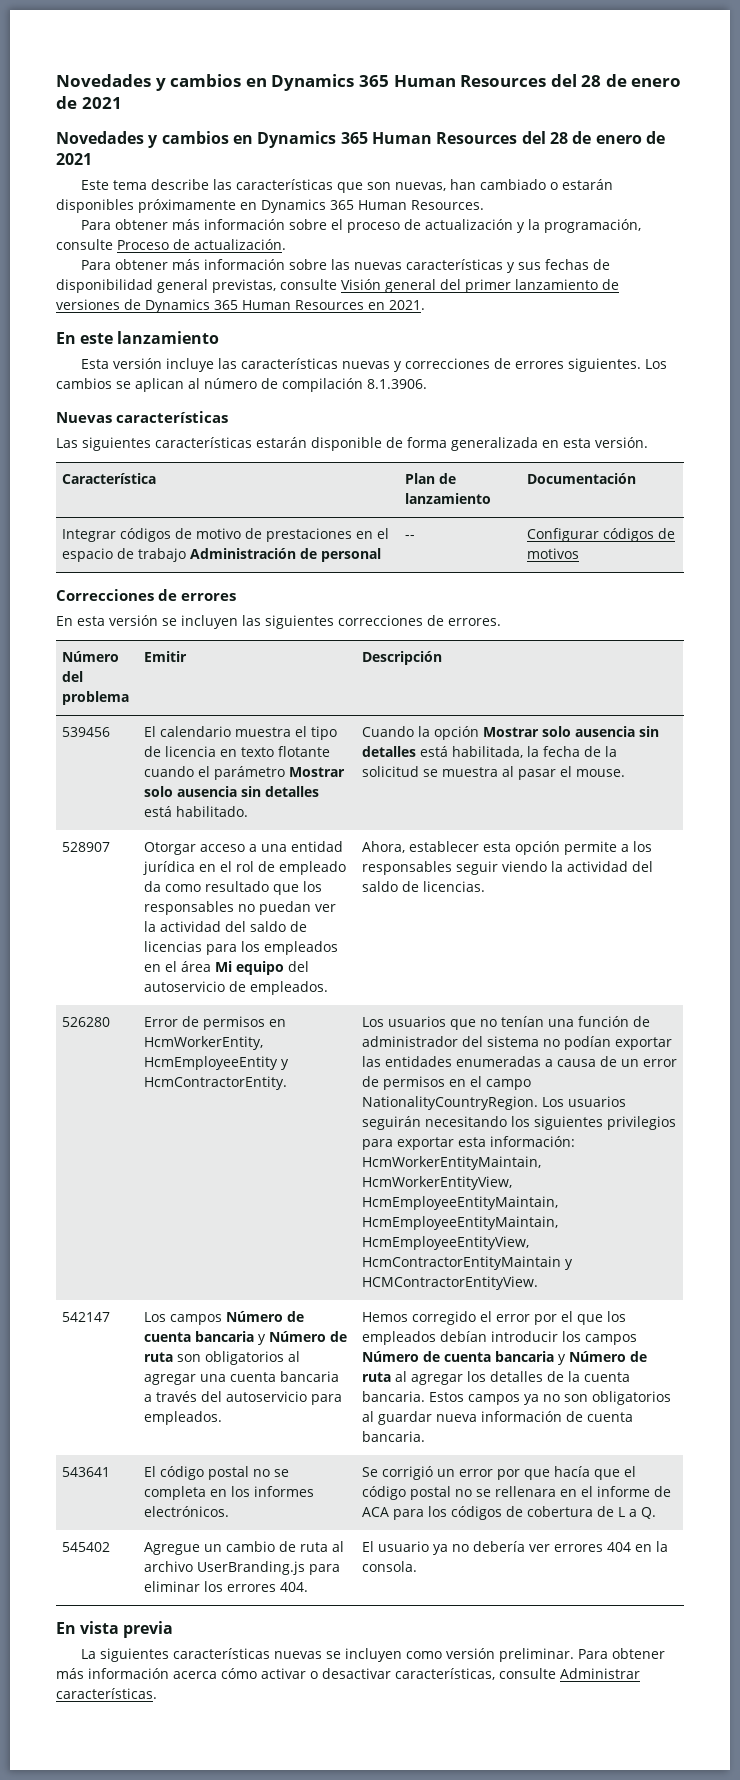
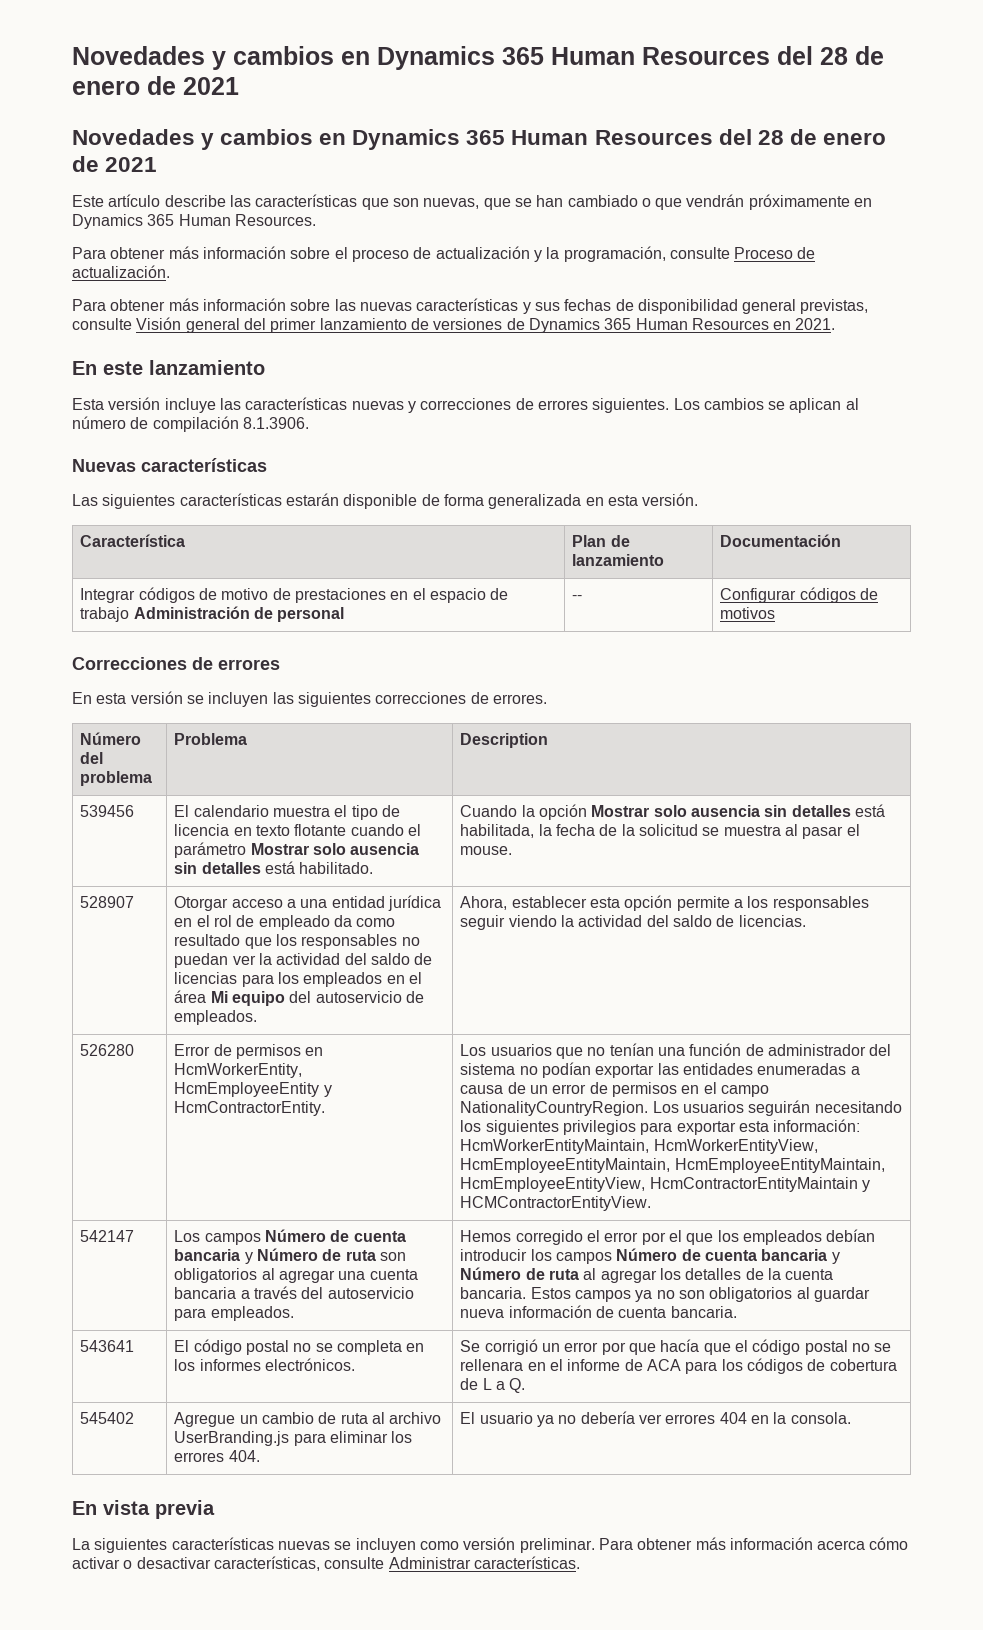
- Este tema describe las características que son nuevas, han cambiado o estarán disponibles próximamente en Dynamics 365 Human Resources.
+ Este artículo describe las características que son nuevas, que se han cambiado o que vendrán próximamente en Dynamics 365 Human Resources.
- Número del problema | Emitir | Descripción
+ Número del problema | Problema | Description

